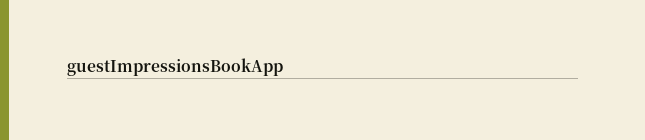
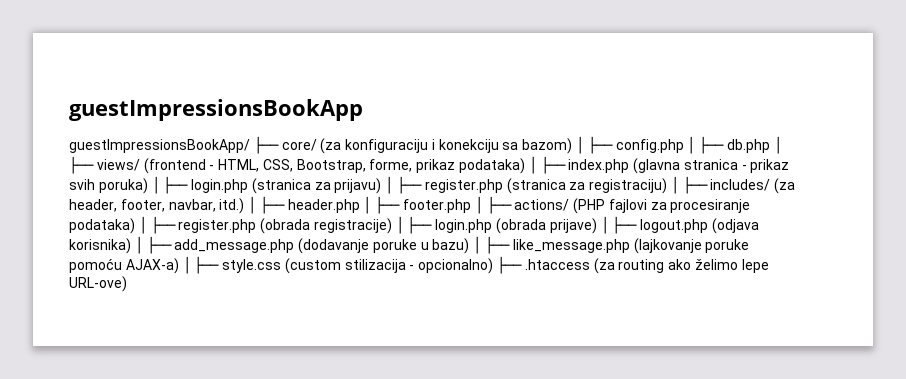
+ guestImpressionsBookApp/ ├── core/ (za konfiguraciju i konekciju sa bazom) │ ├── config.php │ ├── db.php │ ├── views/ (frontend - HTML, CSS, Bootstrap, forme, prikaz podataka) │ ├── index.php (glavna stranica - prikaz svih poruka) │ ├── login.php (stranica za prijavu) │ ├── register.php (stranica za registraciju) │ ├── includes/ (za header, footer, navbar, itd.) │ ├── header.php │ ├── footer.php │ ├── actions/ (PHP fajlovi za procesiranje podataka) │ ├── register.php (obrada registracije) │ ├── login.php (obrada prijave) │ ├── logout.php (odjava korisnika) │ ├── add_message.php (dodavanje poruke u bazu) │ ├── like_message.php (lajkovanje poruke pomoću AJAX-a) │ ├── style.css (custom stilizacija - opcionalno) ├── .htaccess (za routing ako želimo lepe URL-ove)

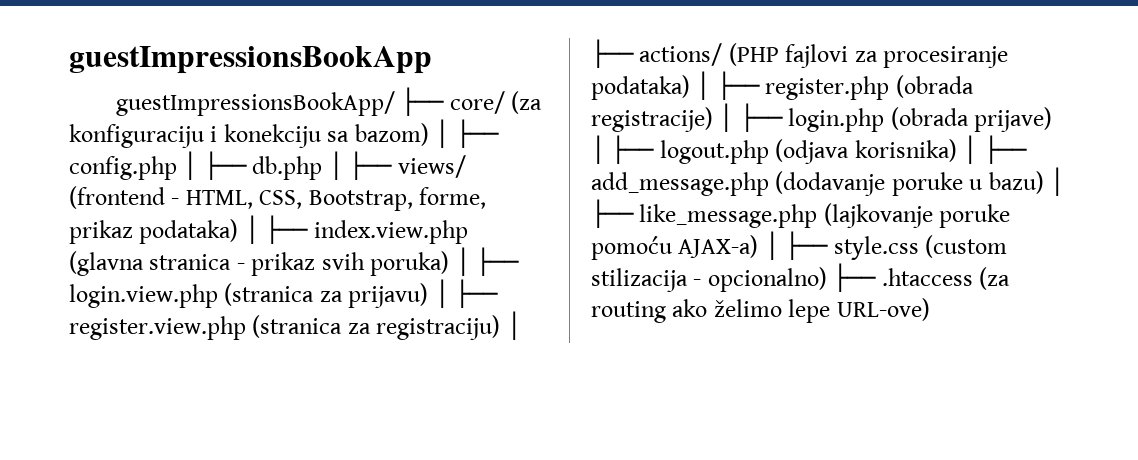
- guestImpressionsBookApp/ ├── core/ (za konfiguraciju i konekciju sa bazom) │ ├── config.php │ ├── db.php │ ├── views/ (frontend - HTML, CSS, Bootstrap, forme, prikaz podataka) │ ├── index.php (glavna stranica - prikaz svih poruka) │ ├── login.php (stranica za prijavu) │ ├── register.php (stranica za registraciju) │ ├── includes/ (za header, footer, navbar, itd.) │ ├── header.php │ ├── footer.php │ ├── actions/ (PHP fajlovi za procesiranje podataka) │ ├── register.php (obrada registracije) │ ├── login.php (obrada prijave) │ ├── logout.php (odjava korisnika) │ ├── add_message.php (dodavanje poruke u bazu) │ ├── like_message.php (lajkovanje poruke pomoću AJAX-a) │ ├── style.css (custom stilizacija - opcionalno) ├── .htaccess (za routing ako želimo lepe URL-ove)
+ guestImpressionsBookApp/ ├── core/ (za konfiguraciju i konekciju sa bazom) │ ├── config.php │ ├── db.php │ ├── views/ (frontend - HTML, CSS, Bootstrap, forme, prikaz podataka) │ ├── index.view.php (glavna stranica - prikaz svih poruka) │ ├── login.view.php (stranica za prijavu) │ ├── register.view.php (stranica za registraciju) │ ├── actions/ (PHP fajlovi za procesiranje podataka) │ ├── register.php (obrada registracije) │ ├── login.php (obrada prijave) │ ├── logout.php (odjava korisnika) │ ├── add_message.php (dodavanje poruke u bazu) │ ├── like_message.php (lajkovanje poruke pomoću AJAX-a) │ ├── style.css (custom stilizacija - opcionalno) ├── .htaccess (za routing ako želimo lepe URL-ove)

